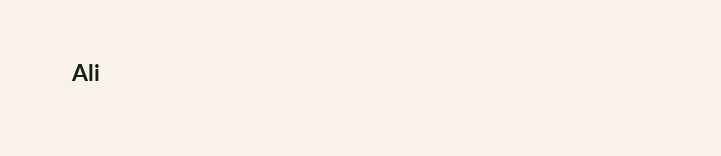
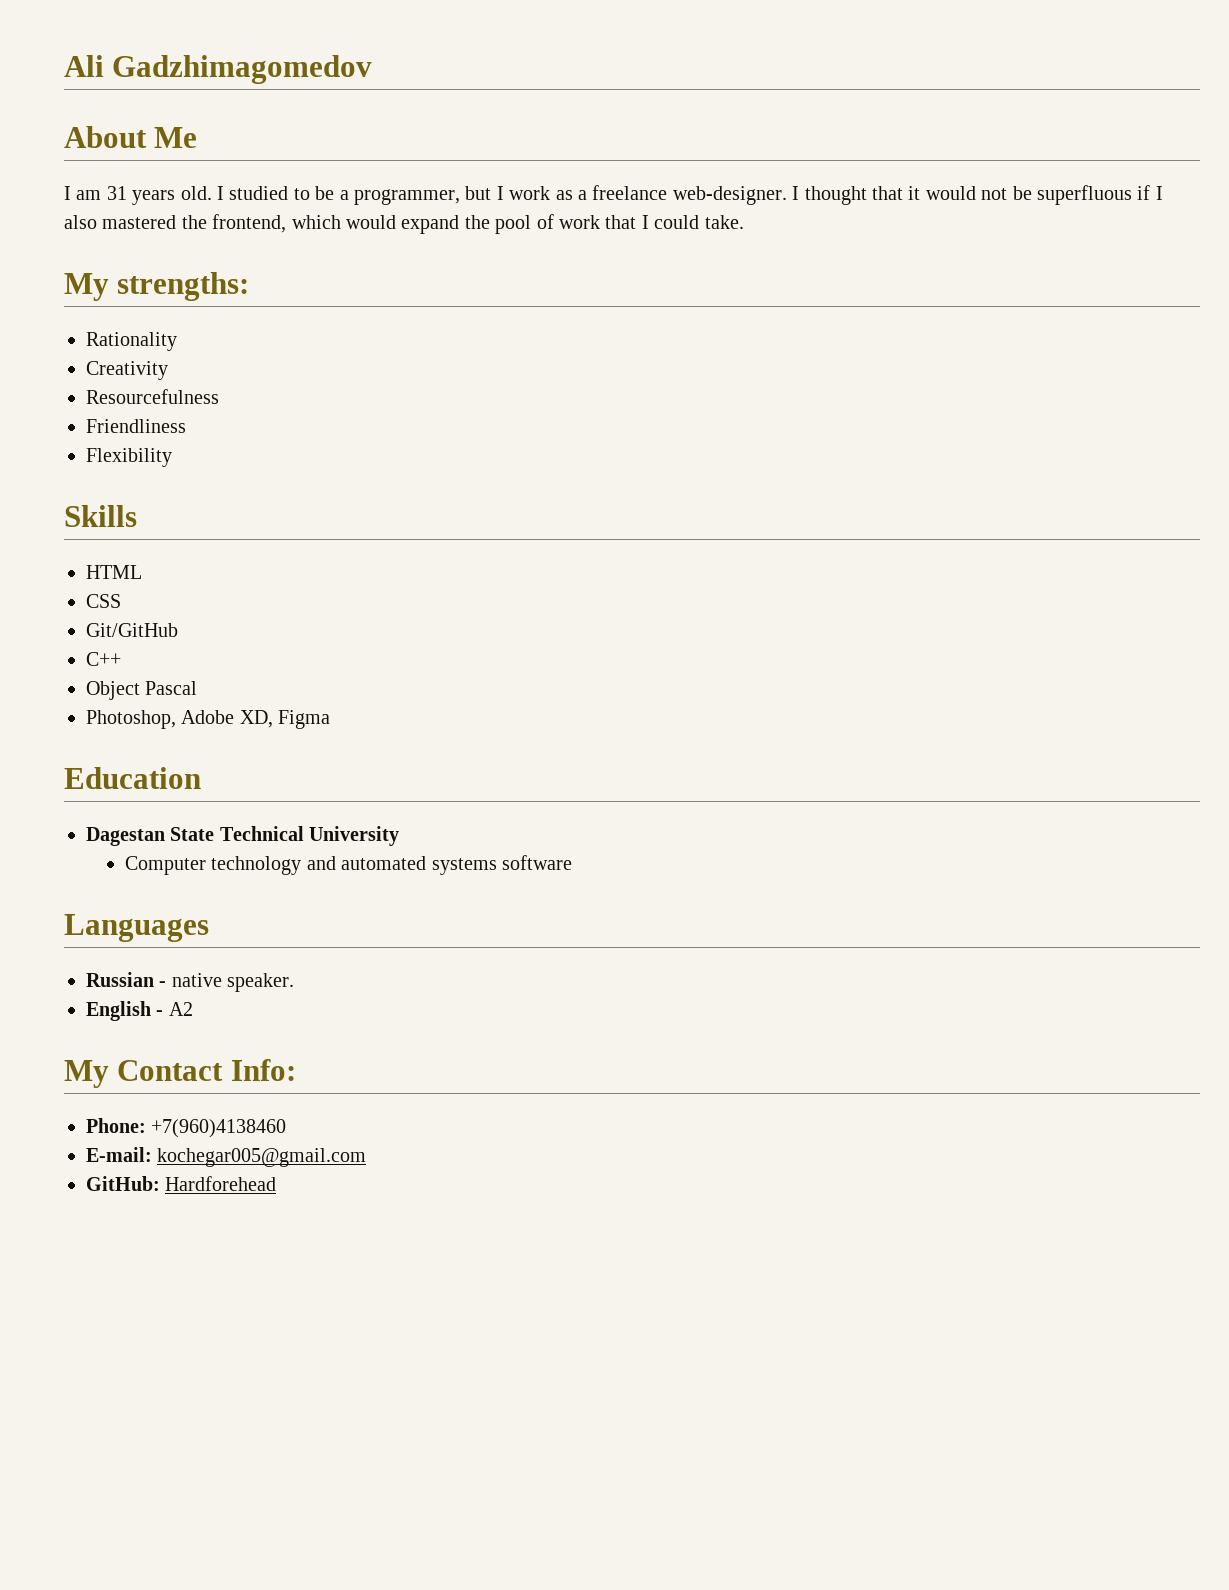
- Ali
+ Ali Gadzhimagomedov
+ About Me
+ I am 31 years old. I studied to be a programmer, but I work as a freelance web-designer. I thought that it would not be superfluous if I also mastered the frontend, which would expand the pool of work that I could take.
+ My strengths:
+ Rationality
+ Creativity
+ Resourcefulness
+ Friendliness
+ Flexibility
+ Skills
+ HTML
+ CSS
+ Git/GitHub
+ C++
+ Object Pascal
+ Photoshop, Adobe XD, Figma
+ Education
+ Dagestan State Technical University
+ Сomputer technology and automated systems software
+ Languages
+ Russian - native speaker.
+ English - A2
+ My Contact Info:
+ Phone: +7(960)4138460
+ E-mail: kochegar005@gmail.com
+ GitHub: Hardforehead

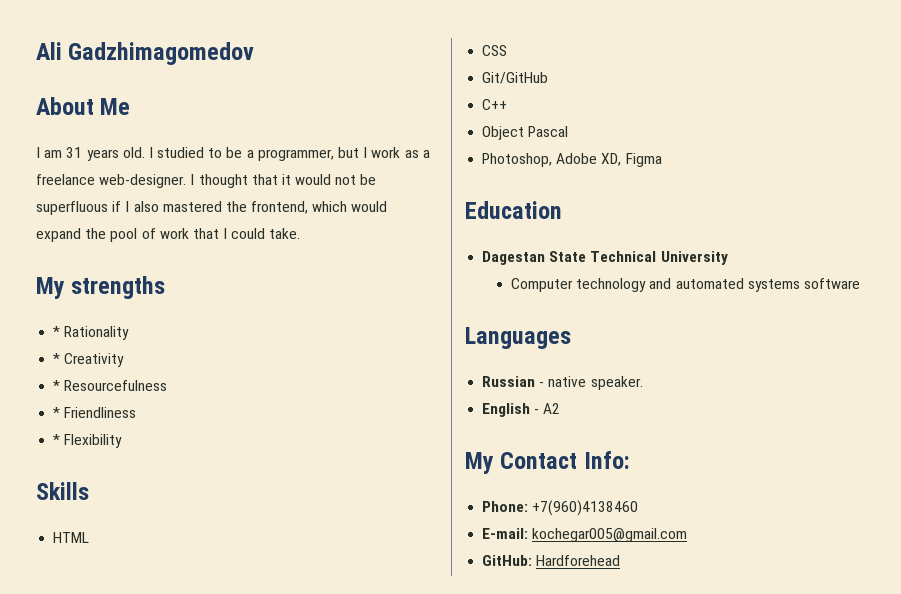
- My strengths:
- Rationality
+ My strengths
+ * Rationality
- Creativity
+ * Creativity
- Resourcefulness
+ * Resourcefulness
- Friendliness
+ * Friendliness
- Flexibility
+ * Flexibility

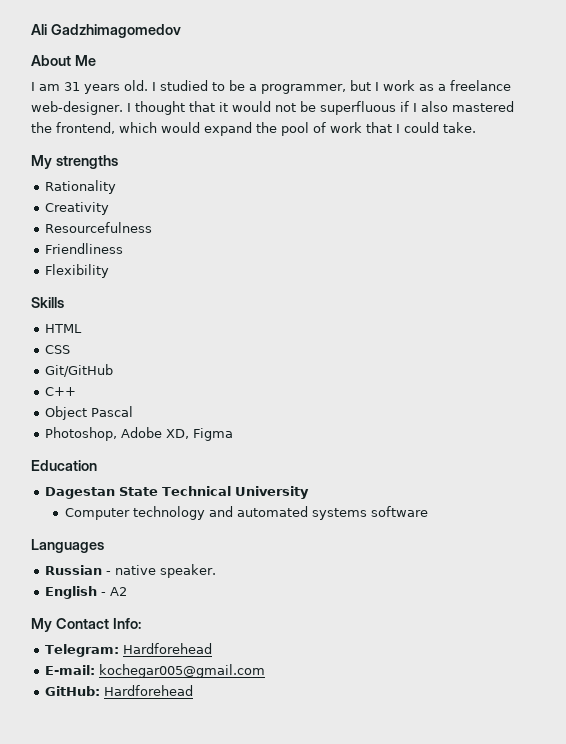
- * Rationality
+ Rationality
- * Creativity
+ Creativity
- * Resourcefulness
+ Resourcefulness
- * Friendliness
+ Friendliness
- * Flexibility
+ Flexibility
- Phone: +7(960)4138460
+ Telegram: Hardforehead

